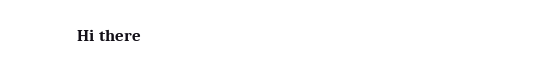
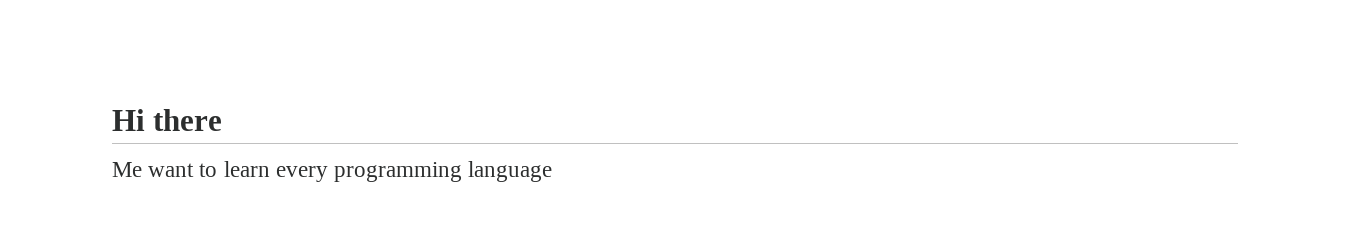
+ Me want to learn every programming language

